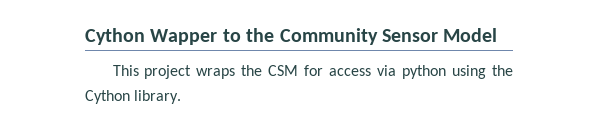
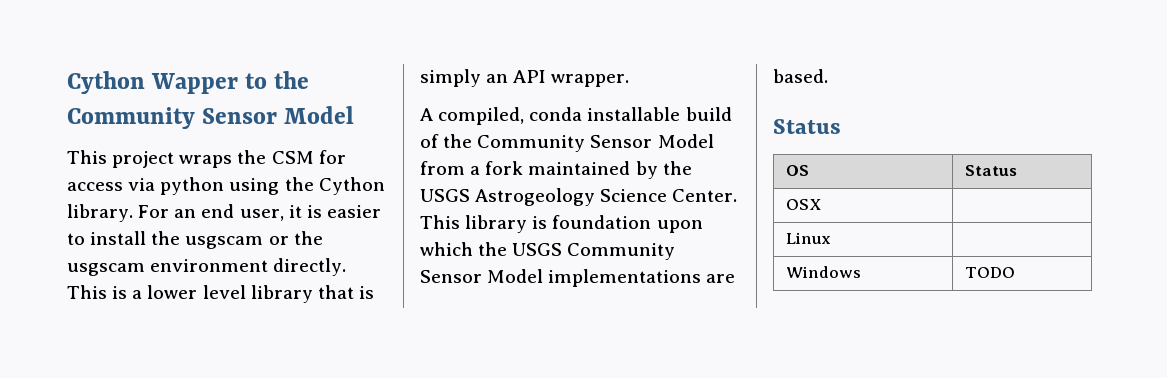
+ For an end user, it is easier to install the usgscam or the usgscam environment directly. This is a lower level library that is simply an API wrapper.
+ A compiled, conda installable build of the Community Sensor Model from a fork maintained by the USGS Astrogeology Science Center. This library is foundation upon which the USGS Community Sensor Model implementations are based.
+ Status
+ OS | Status
+ OSX |
+ Linux |
+ Windows | TODO

